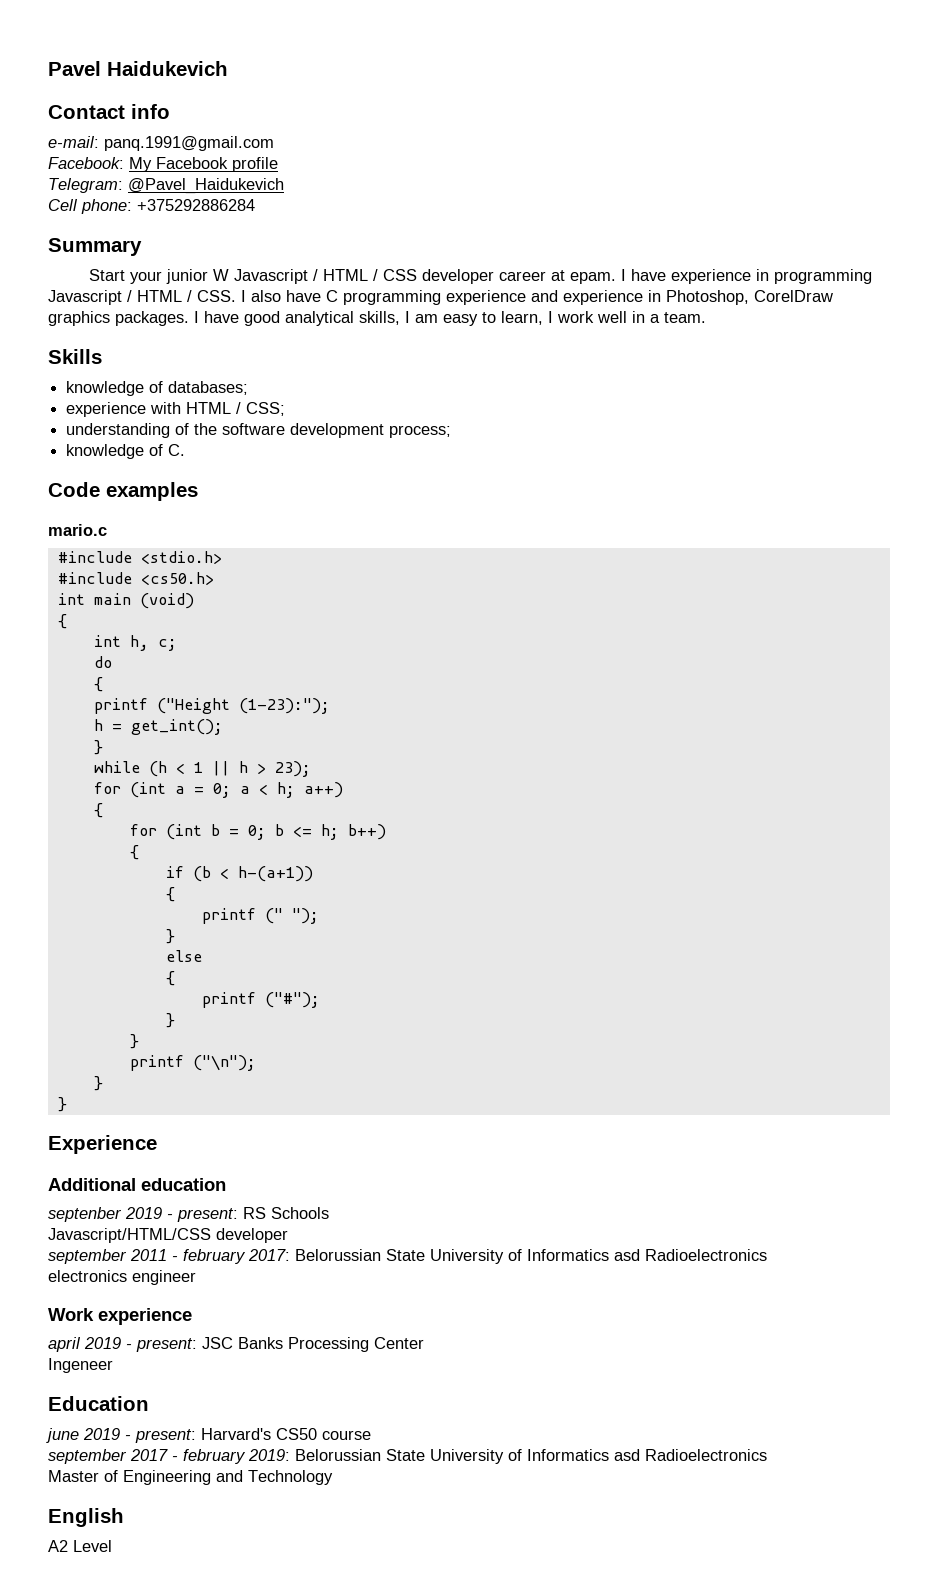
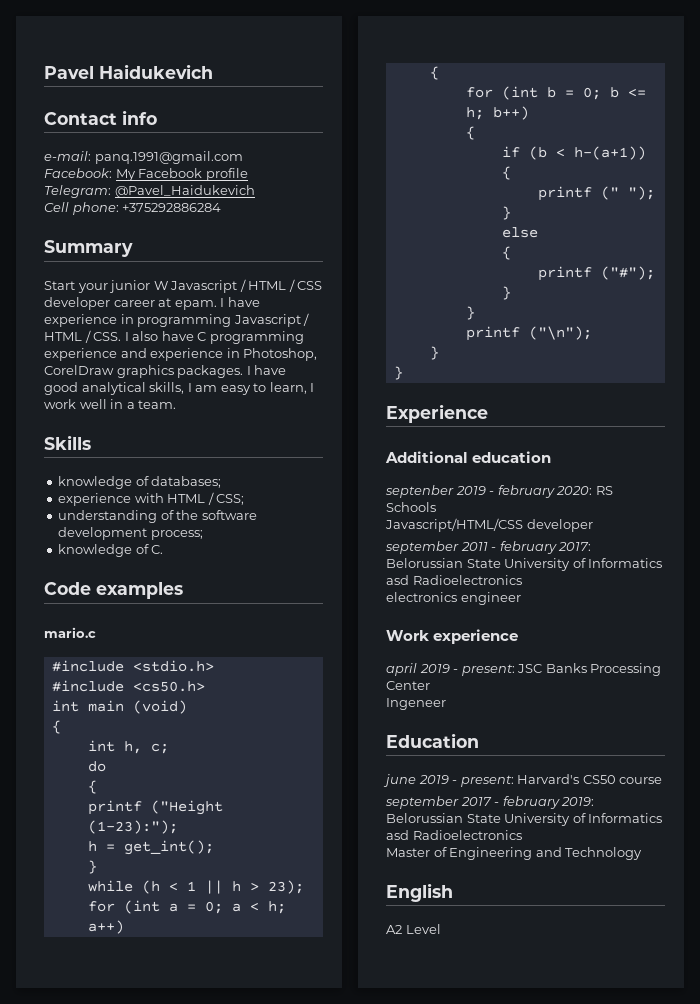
- septenber 2019 - present: RS Schools
+ septenber 2019 - february 2020: RS Schools

